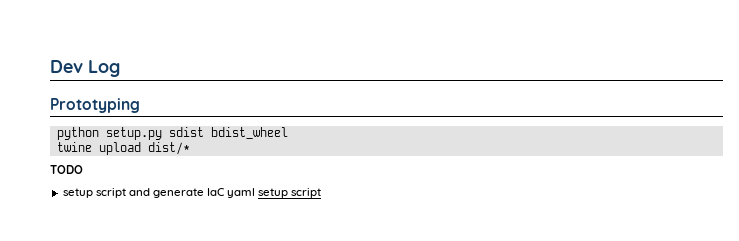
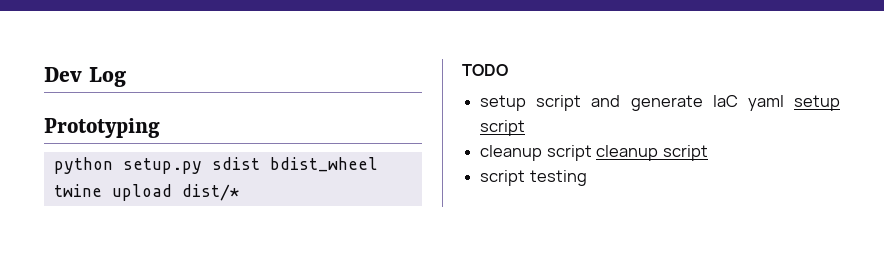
+ cleanup script cleanup script
+ script testing

